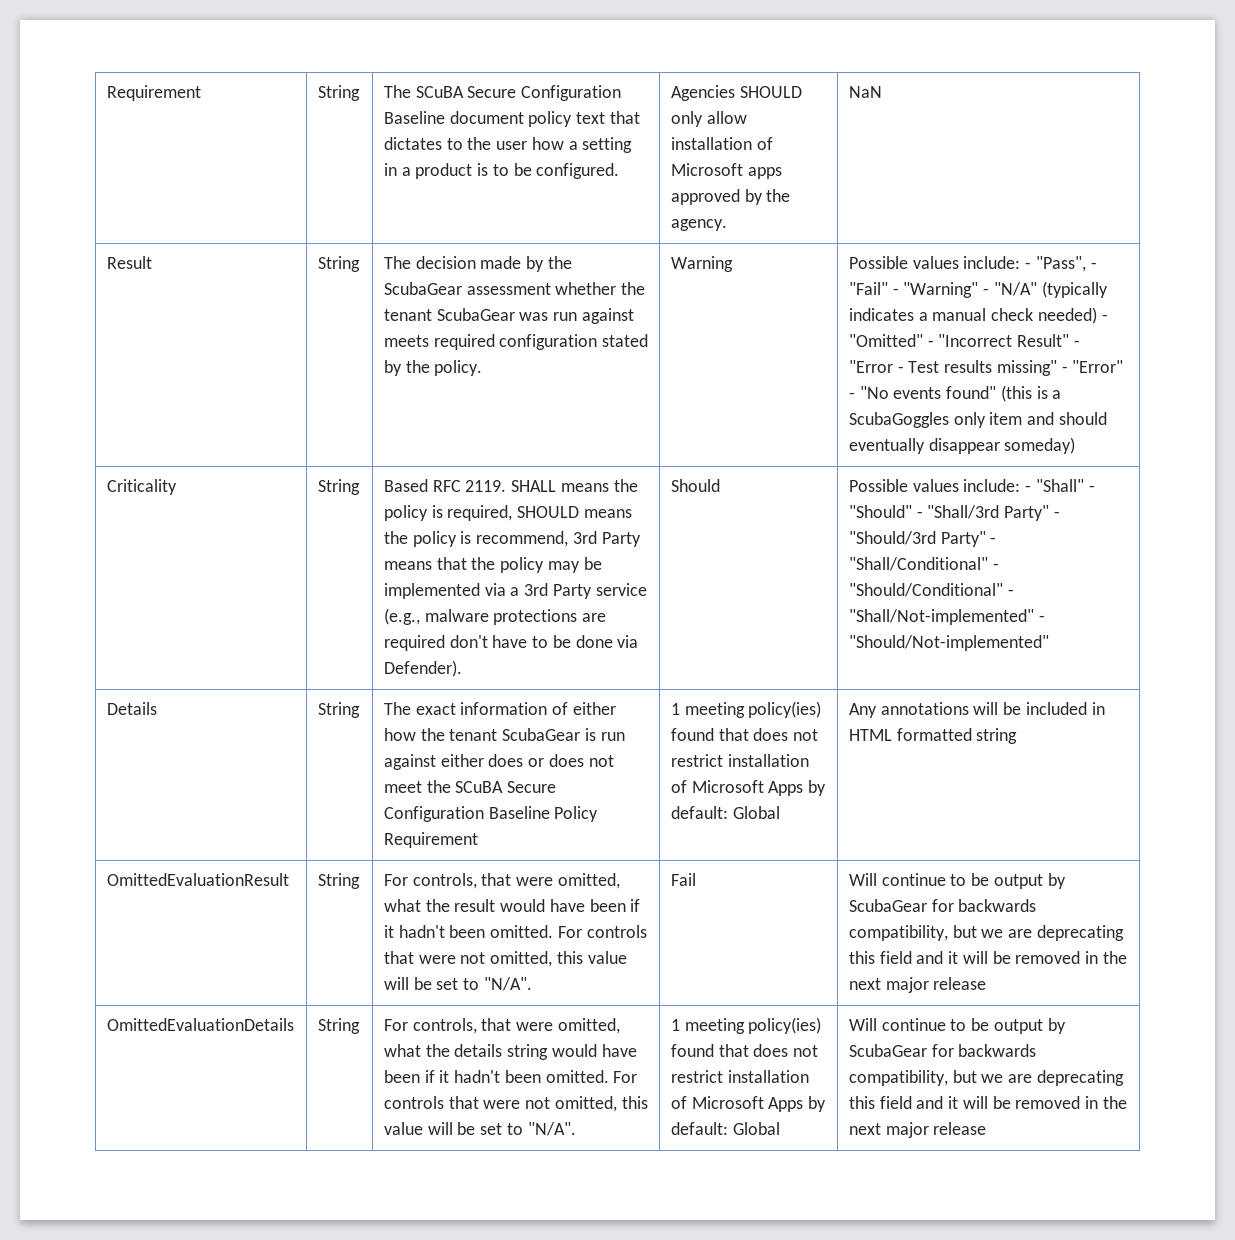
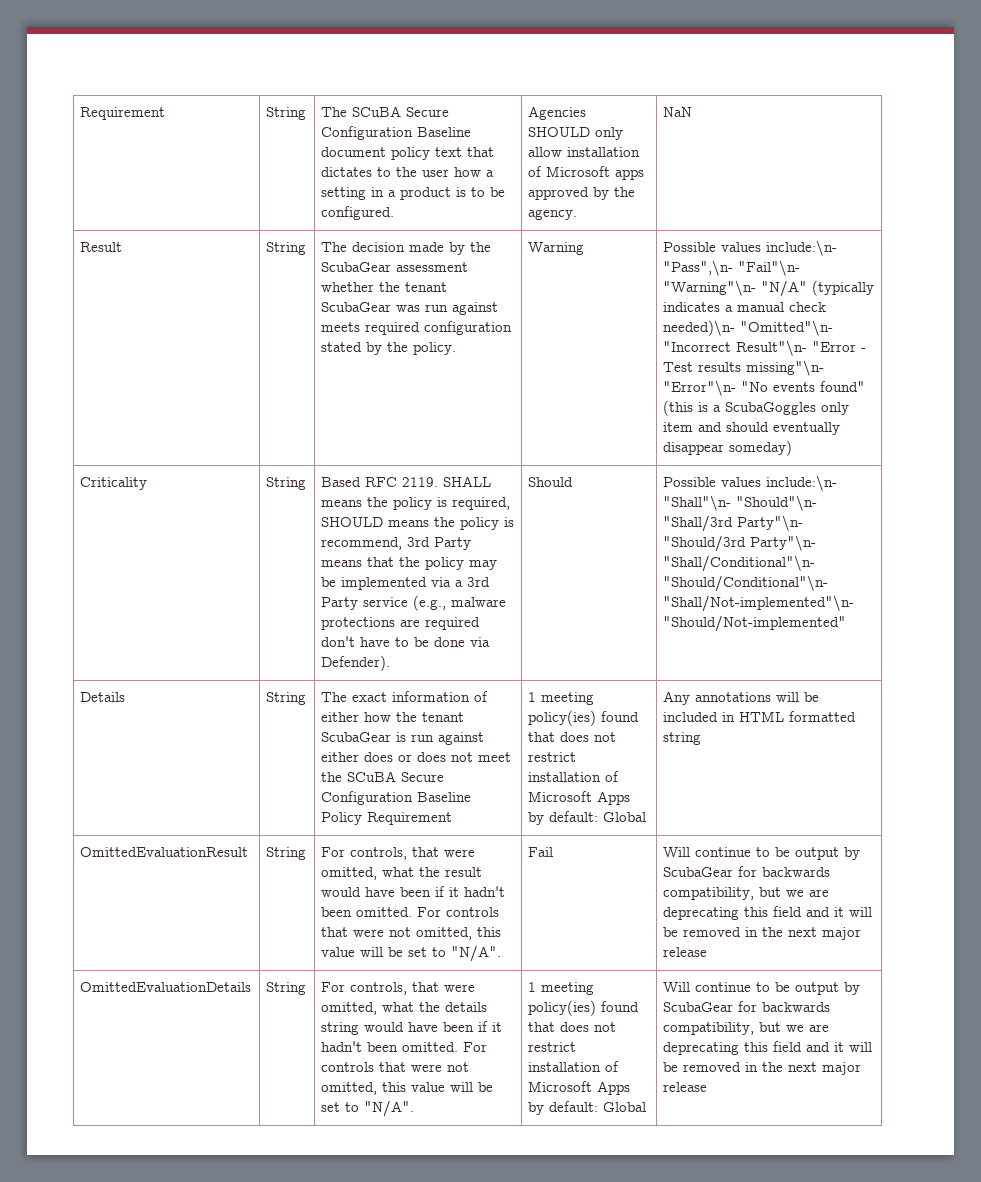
- Possible values include: - "Pass", - "Fail" - "Warning" - "N/A" (typically indicates a manual check needed) - "Omitted" - "Incorrect Result" - "Error - Test results missing" - "Error" - "No events found" (this is a ScubaGoggles only item and should eventually disappear someday)
+ Possible values include:\n- "Pass",\n- "Fail"\n- "Warning"\n- "N/A" (typically indicates a manual check needed)\n- "Omitted"\n- "Incorrect Result"\n- "Error - Test results missing"\n- "Error"\n- "No events found" (this is a ScubaGoggles only item and should eventually disappear someday)
- Possible values include: - "Shall" - "Should" - "Shall/3rd Party" - "Should/3rd Party" - "Shall/Conditional" - "Should/Conditional" - "Shall/Not-implemented" - "Should/Not-implemented"
+ Possible values include:\n- "Shall"\n- "Should"\n- "Shall/3rd Party"\n- "Should/3rd Party"\n- "Shall/Conditional"\n- "Should/Conditional"\n- "Shall/Not-implemented"\n- "Should/Not-implemented"

